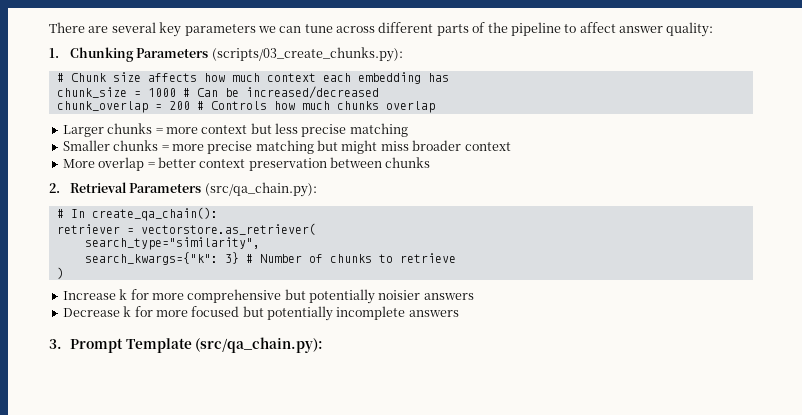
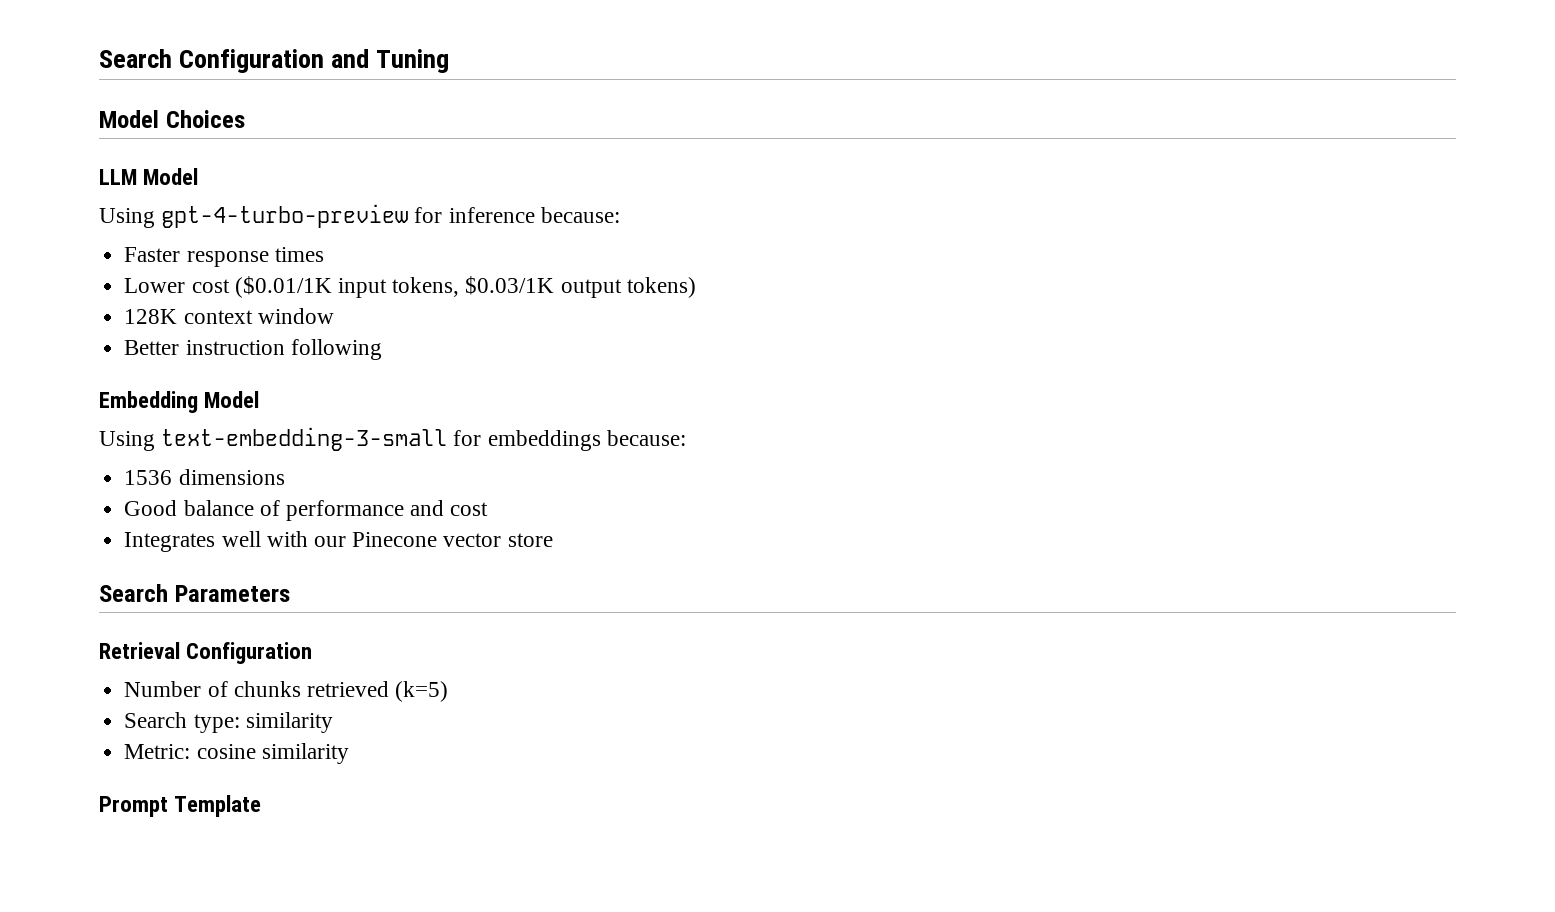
- There are several key parameters we can tune across different parts of the pipeline to affect answer quality:
- 1. Chunking Parameters (scripts/03_create_chunks.py):
- # Chunk size affects how much context each embedding has
- chunk_size = 1000 # Can be increased/decreased
- chunk_overlap = 200 # Controls how much chunks overlap
- Larger chunks = more context but less precise matching
- Smaller chunks = more precise matching but might miss broader context
- More overlap = better context preservation between chunks
- 2. Retrieval Parameters (src/qa_chain.py):
- # In create_qa_chain():
- retriever = vectorstore.as_retriever(
- search_type="similarity",
- search_kwargs={"k": 3} # Number of chunks to retrieve
- )
- Increase k for more comprehensive but potentially noisier answers
- Decrease k for more focused but potentially incomplete answers
- 3. Prompt Template (src/qa_chain.py):
+ Search Configuration and Tuning
+ Model Choices
+ LLM Model
+ Using gpt-4-turbo-preview for inference because:
+ Faster response times
+ Lower cost ($0.01/1K input tokens, $0.03/1K output tokens)
+ 128K context window
+ Better instruction following
+ Embedding Model
+ Using text-embedding-3-small for embeddings because:
+ 1536 dimensions
+ Good balance of performance and cost
+ Integrates well with our Pinecone vector store
+ Search Parameters
+ Retrieval Configuration
+ Number of chunks retrieved (k=5)
+ Search type: similarity
+ Metric: cosine similarity
+ Prompt Template

